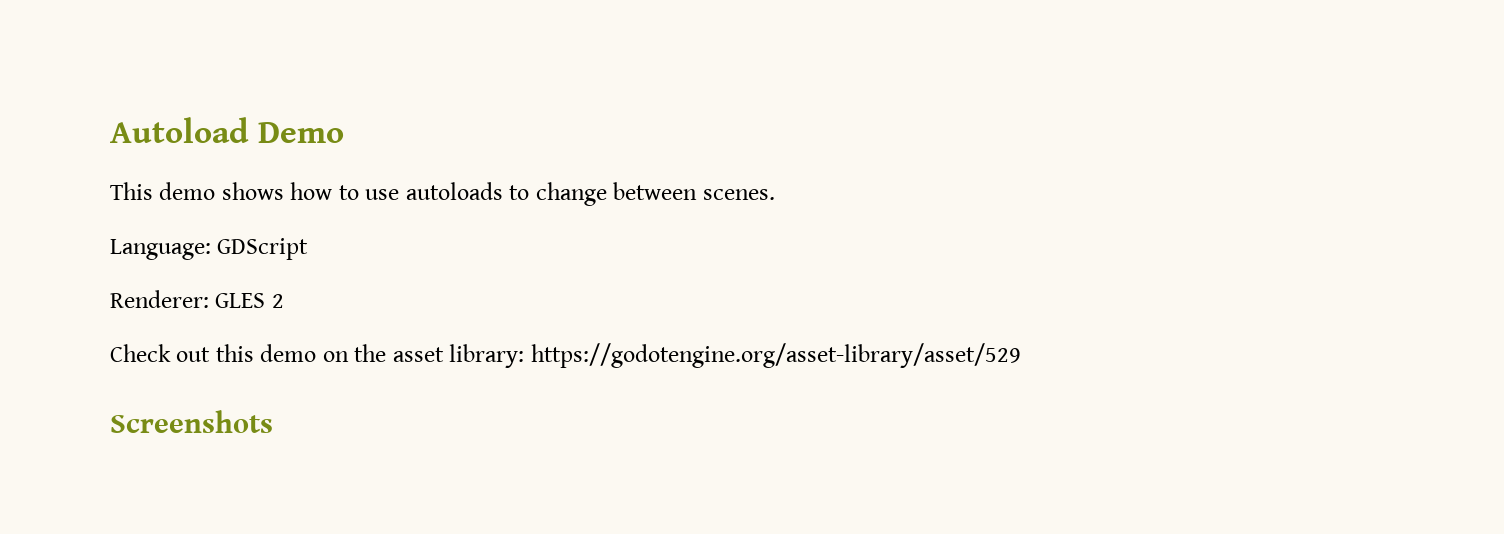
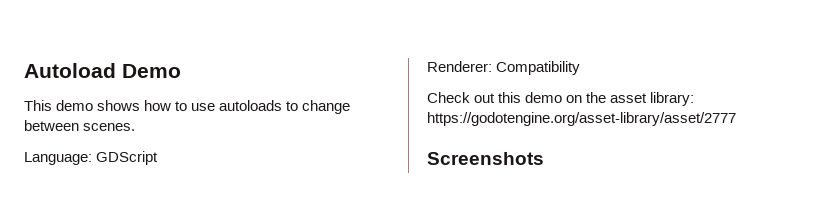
- Renderer: GLES 2
+ Renderer: Compatibility
- Check out this demo on the asset library: https://godotengine.org/asset-library/asset/529
+ Check out this demo on the asset library: https://godotengine.org/asset-library/asset/2777

